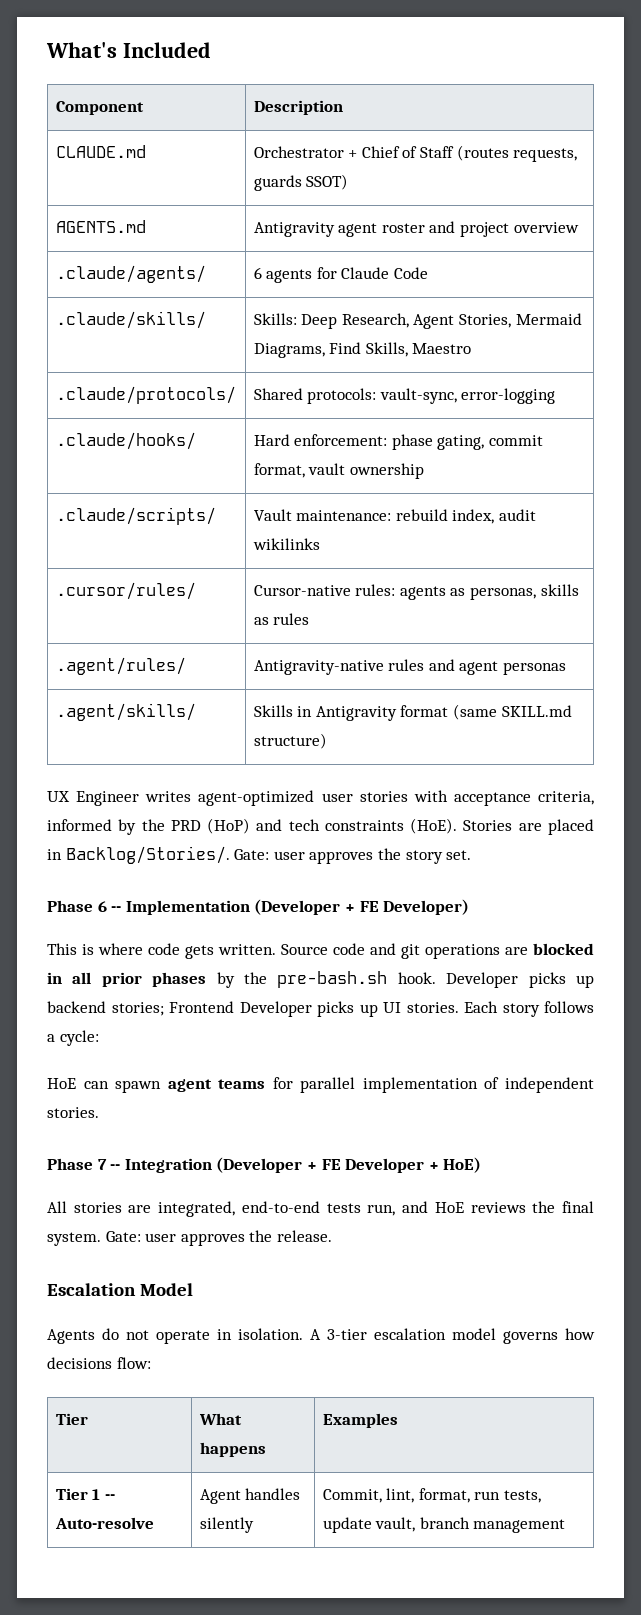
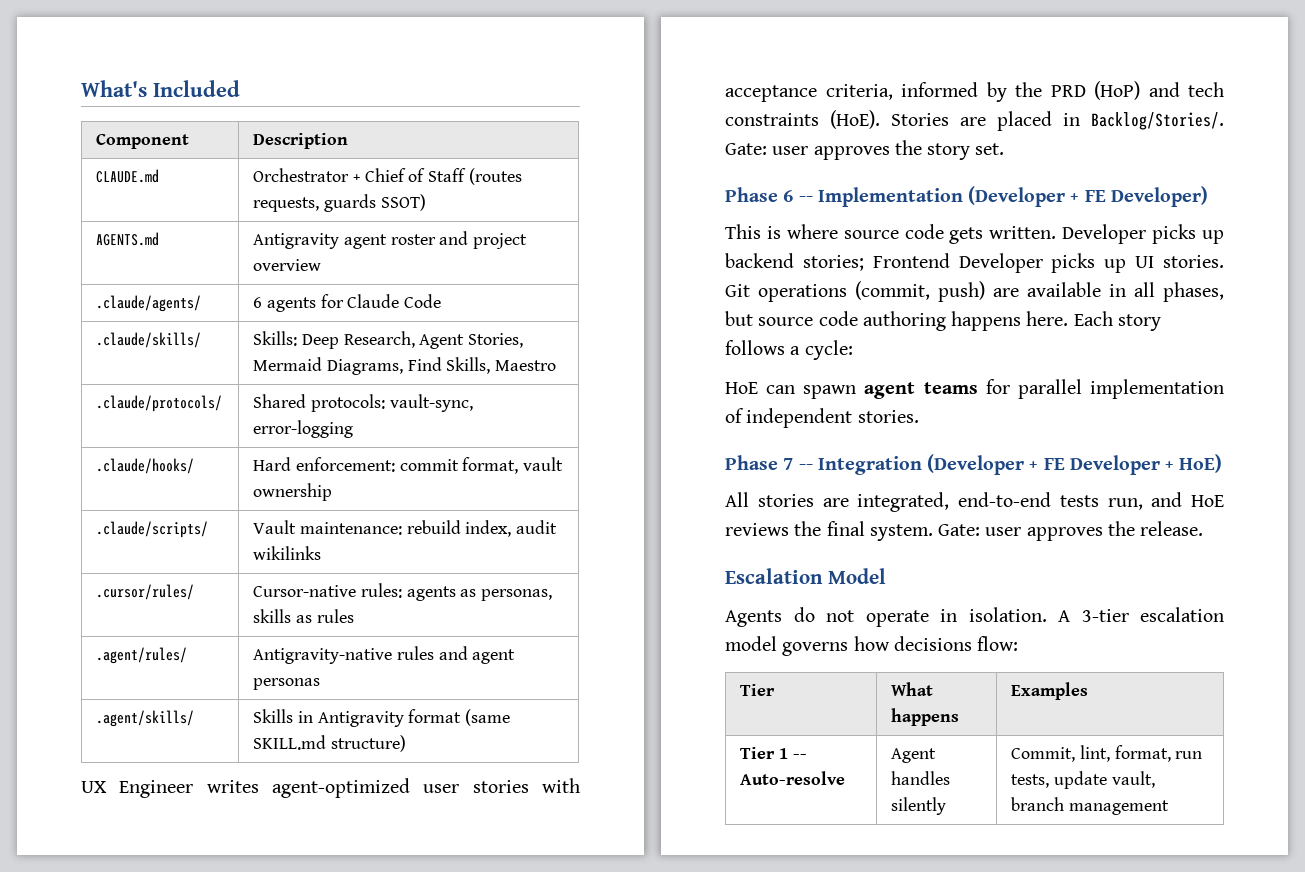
- .claude/hooks/ | Hard enforcement: phase gating, commit format, vault ownership
+ .claude/hooks/ | Hard enforcement: commit format, vault ownership
- This is where code gets written.
+ This is where source code gets written.
- Source code and git operations are blocked in all prior phases by the pre-bash.sh hook.
+ Git operations (commit, push) are available in all phases, but source code authoring happens here.

